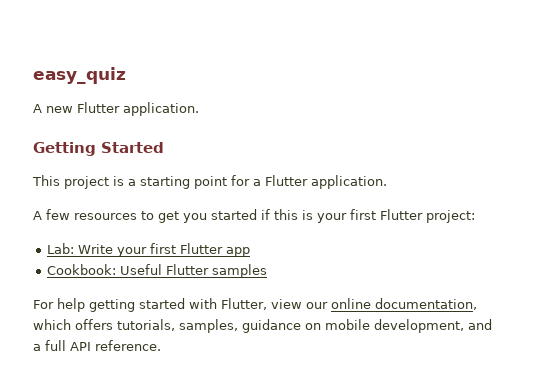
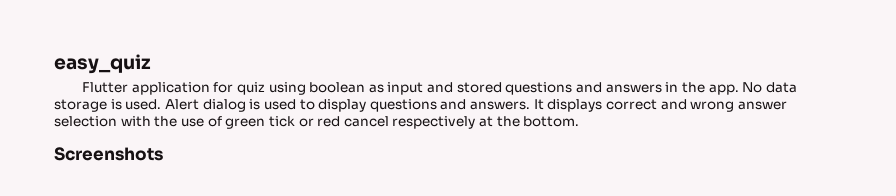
- A new Flutter application.
- Getting Started
- This project is a starting point for a Flutter application.
- A few resources to get you started if this is your first Flutter project:
- Lab: Write your first Flutter app
- Cookbook: Useful Flutter samples
- For help getting started with Flutter, view our online documentation, which offers tutorials, samples, guidance on mobile development, and a full API reference.
+ Flutter application for quiz using boolean as input and stored questions and answers in the app. No data storage is used. Alert dialog is used to display questions and answers. It displays correct and wrong answer selection with the use of green tick or red cancel respectively at the bottom.
+ Screenshots

